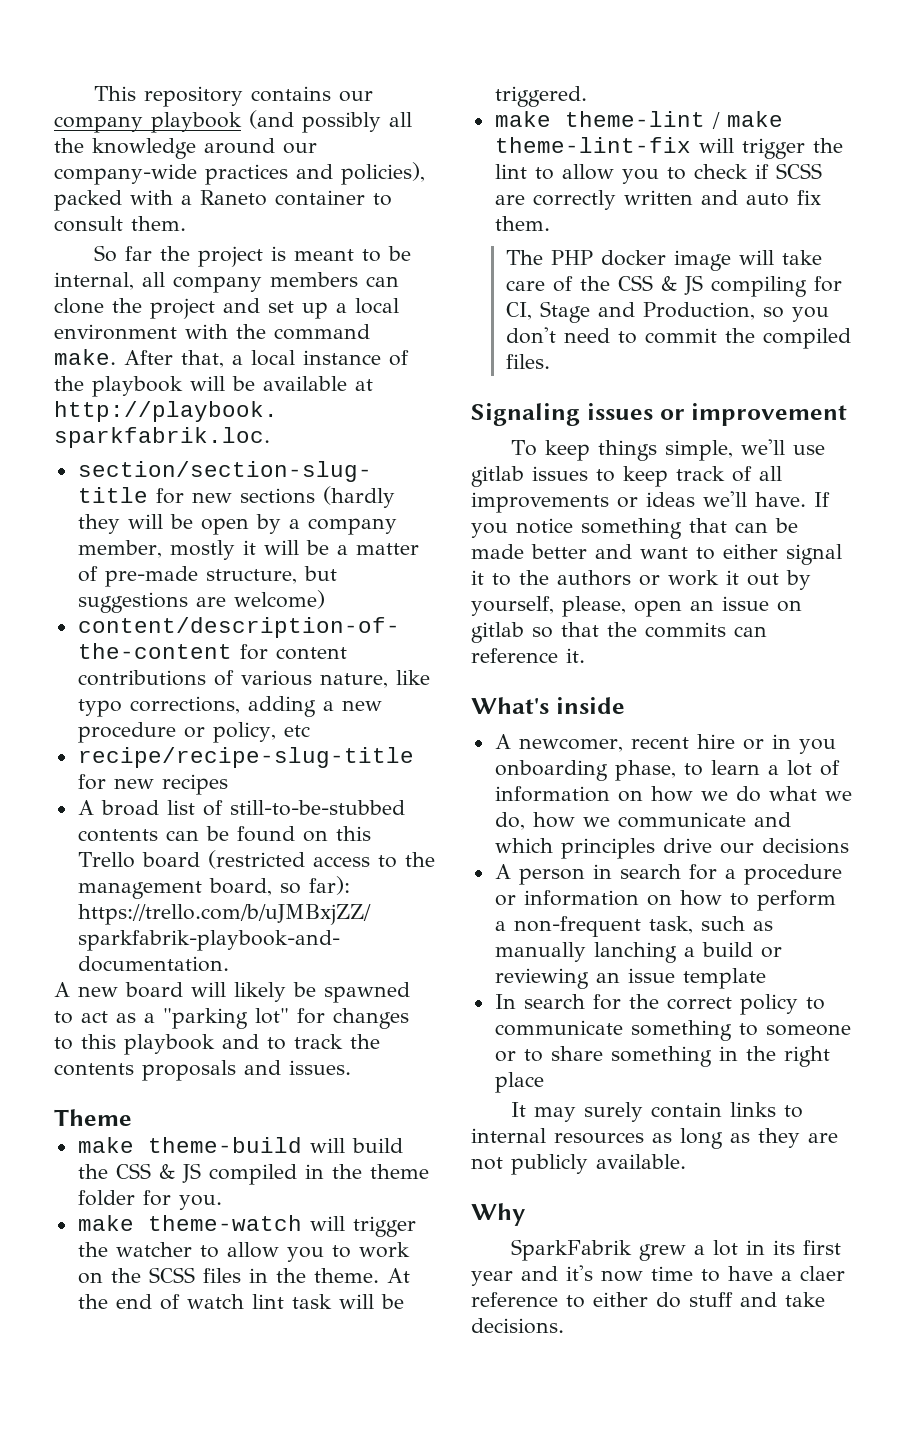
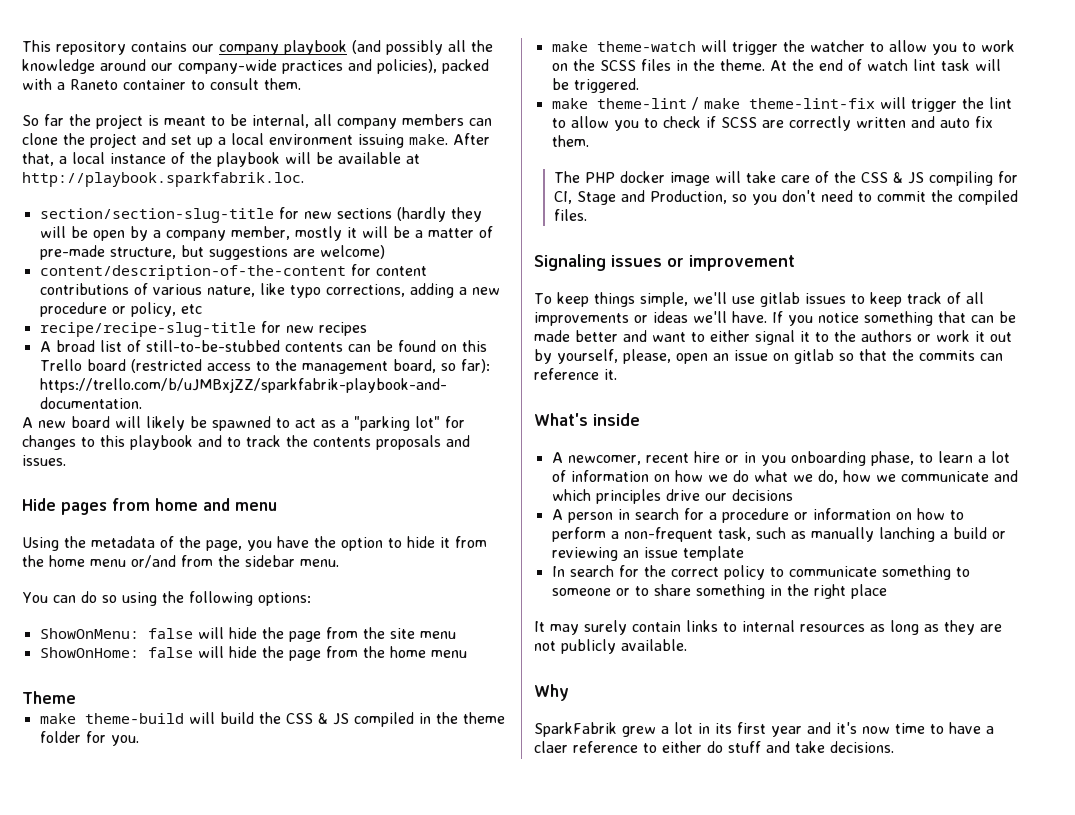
- So far the project is meant to be internal, all company members can clone the project and set up a local environment with the command make.
+ So far the project is meant to be internal, all company members can clone the project and set up a local environment issuing make.
+ Hide pages from home and menu
+ Using the metadata of the page, you have the option to hide it from the home menu or/and from the sidebar menu.
+ You can do so using the following options:
+ ShowOnMenu: false will hide the page from the site menu
+ ShowOnHome: false will hide the page from the home menu

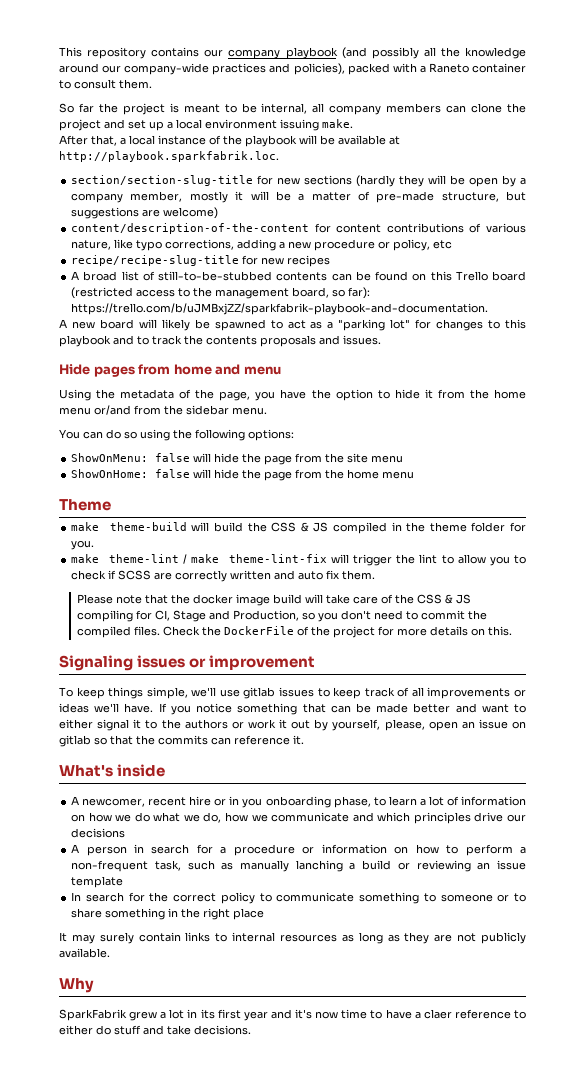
- So far the project is meant to be internal, all company members can clone the project and set up a local environment issuing make. After that, a local instance of the playbook will be available at http://playbook.sparkfabrik.loc.
+ So far the project is meant to be internal, all company members can clone the project and set up a local environment issuing make.
+ After that, a local instance of the playbook will be available at http://playbook.sparkfabrik.loc.
- make theme-watch will trigger the watcher to allow you to work on the SCSS files in the theme. At the end of watch lint task will be triggered.
- The PHP docker image will take care of the CSS & JS compiling for CI, Stage and Production, so you don't need to commit the compiled files.
+ Please note that the docker image build will take care of the CSS & JS compiling for CI, Stage and Production, so you don't need to commit the compiled files. Check the DockerFile of the project for more details on this.

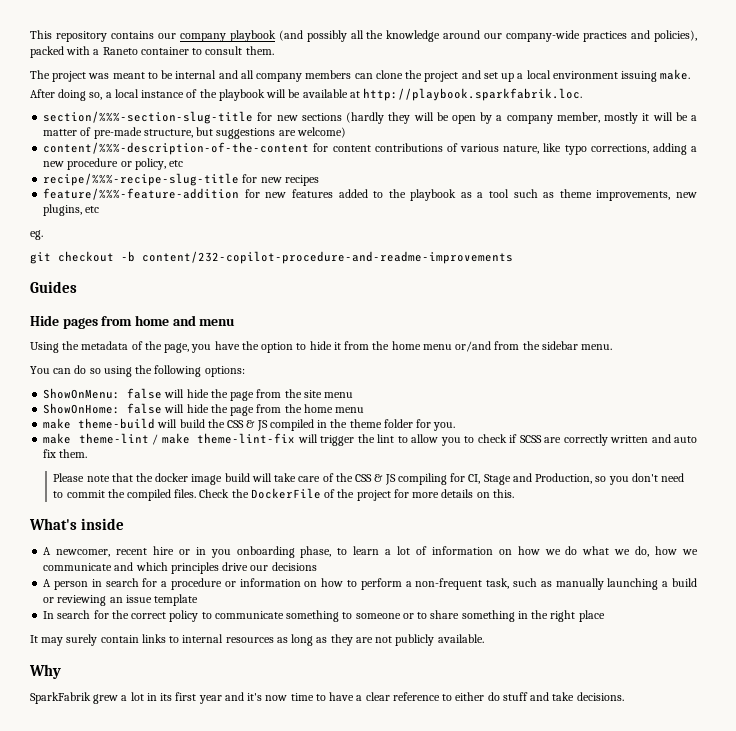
- So far the project is meant to be internal, all company members can clone the project and set up a local environment issuing make.
+ The project was meant to be internal and all company members can clone the project and set up a local environment issuing make.
- After that, a local instance of the playbook will be available at http://playbook.sparkfabrik.loc.
+ After doing so, a local instance of the playbook will be available at http://playbook.sparkfabrik.loc.
- section/section-slug-title for new sections (hardly they will be open by a company member, mostly it will be a matter of pre-made structure, but suggestions are welcome)
+ section/%%%-section-slug-title for new sections (hardly they will be open by a company member, mostly it will be a matter of pre-made structure, but suggestions are welcome)
- content/description-of-the-content for content contributions of various nature, like typo corrections, adding a new procedure or policy, etc
+ content/%%%-description-of-the-content for content contributions of various nature, like typo corrections, adding a new procedure or policy, etc
- recipe/recipe-slug-title for new recipes
+ recipe/%%%-recipe-slug-title for new recipes
- A broad list of still-to-be-stubbed contents can be found on this Trello board (restricted access to the management board, so far): https://trello.com/b/uJMBxjZZ/sparkfabrik-playbook-and-documentation.
- A new board will likely be spawned to act as a "parking lot" for changes to this playbook and to track the contents proposals and issues.
+ feature/%%%-feature-addition for new features added to the playbook as a tool such as theme improvements, new plugins, etc
+ eg.
+ git checkout -b content/232-copilot-procedure-and-readme-improvements
+ Guides
- Theme
- Signaling issues or improvement
- To keep things simple, we'll use gitlab issues to keep track of all improvements or ideas we'll have. If you notice something that can be made better and want to either signal it to the authors or work it out by yourself, please, open an issue on gitlab so that the commits can reference it.
- A person in search for a procedure or information on how to perform a non-frequent task, such as manually lanching a build or reviewing an issue template
+ A person in search for a procedure or information on how to perform a non-frequent task, such as manually launching a build or reviewing an issue template
- SparkFabrik grew a lot in its first year and it's now time to have a claer reference to either do stuff and take decisions.
+ SparkFabrik grew a lot in its first year and it's now time to have a clear reference to either do stuff and take decisions.

